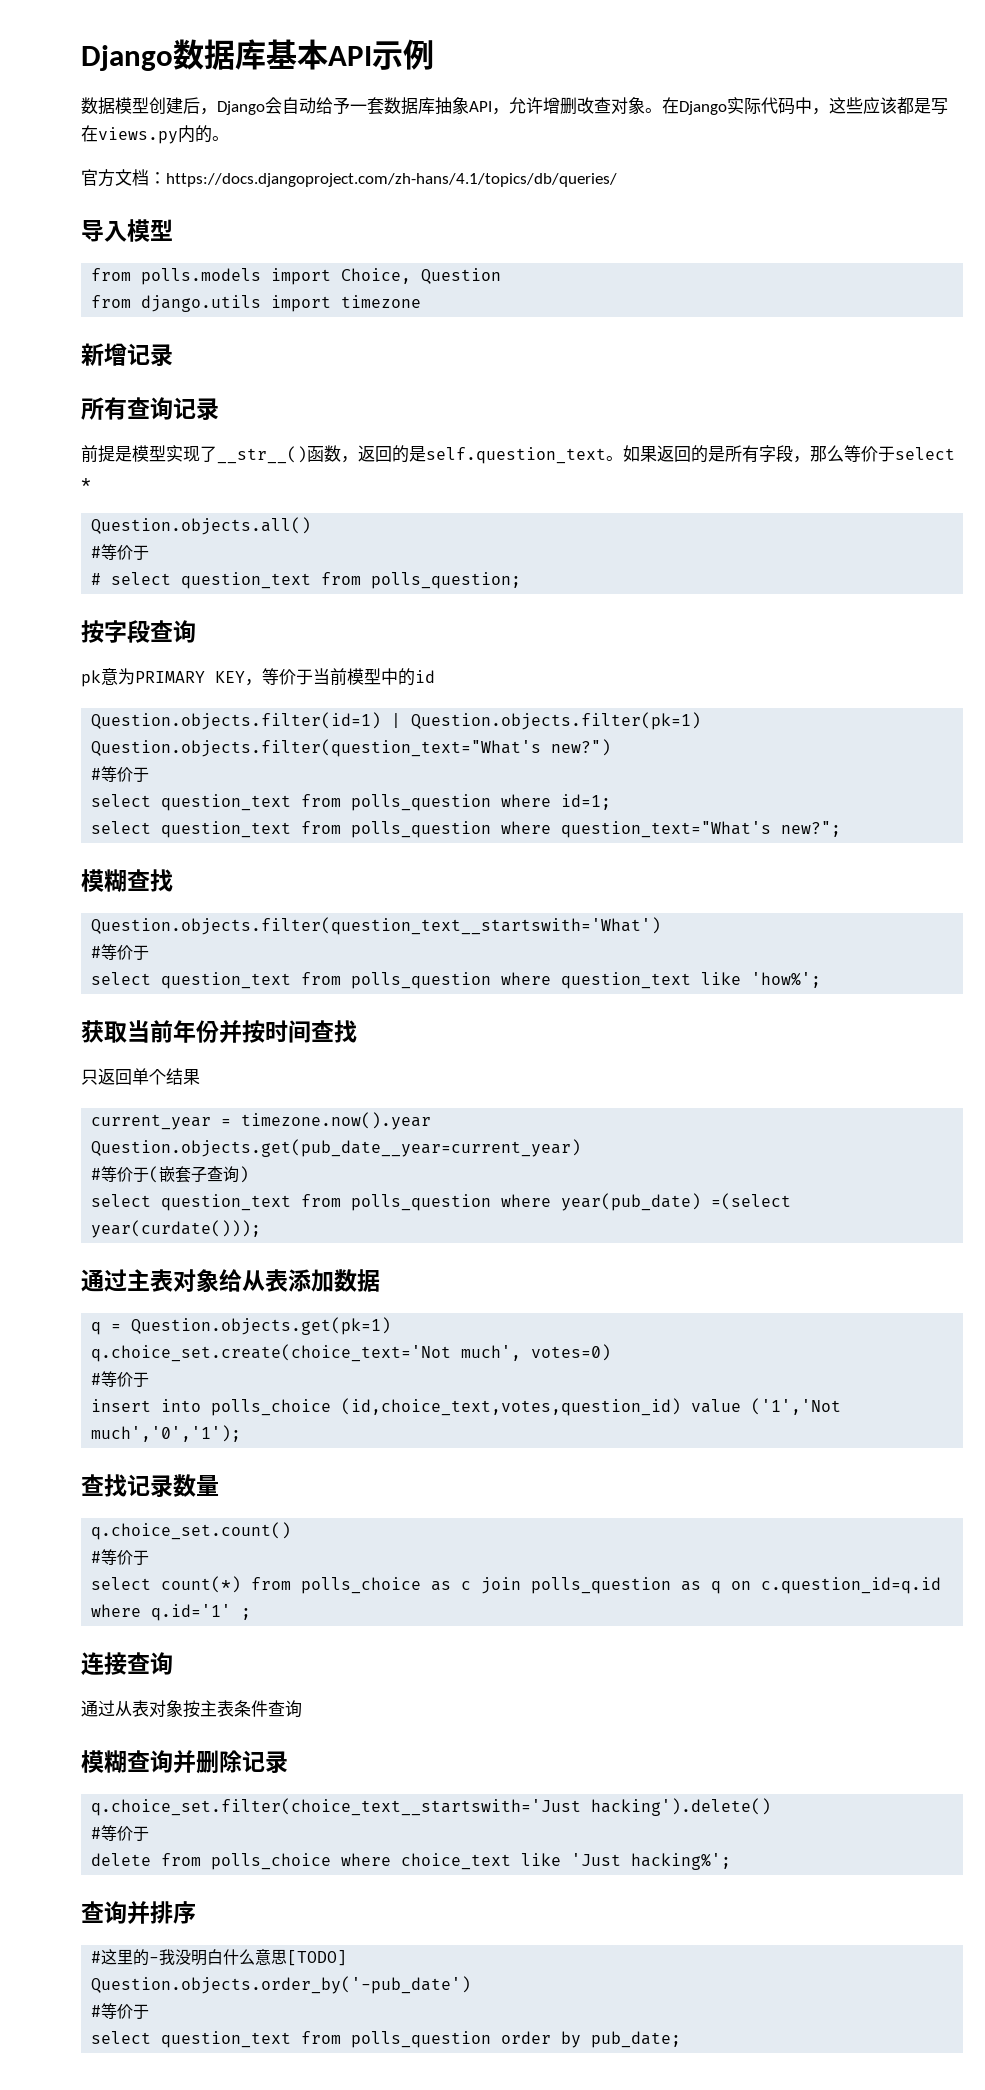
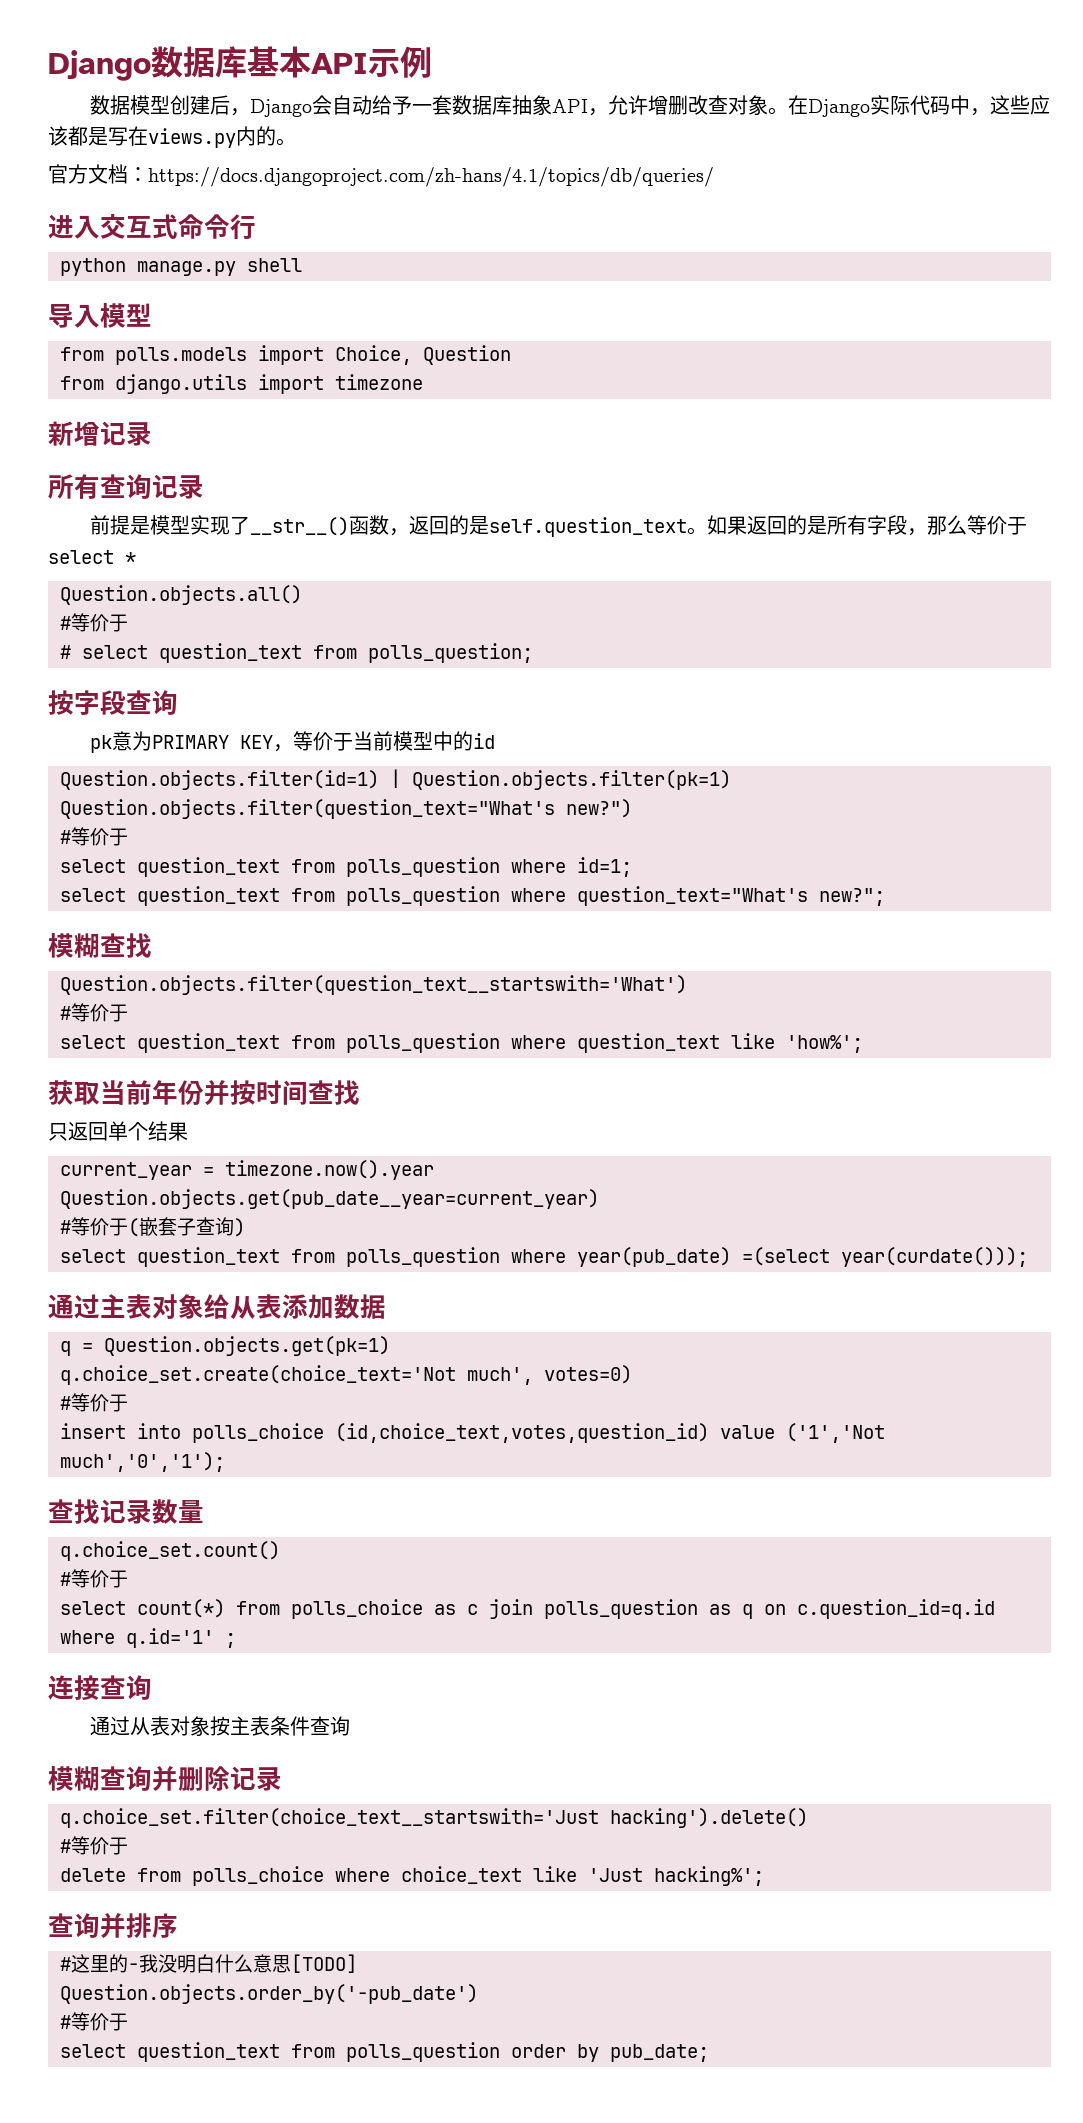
+ 进入交互式命令行
+ python manage.py shell

